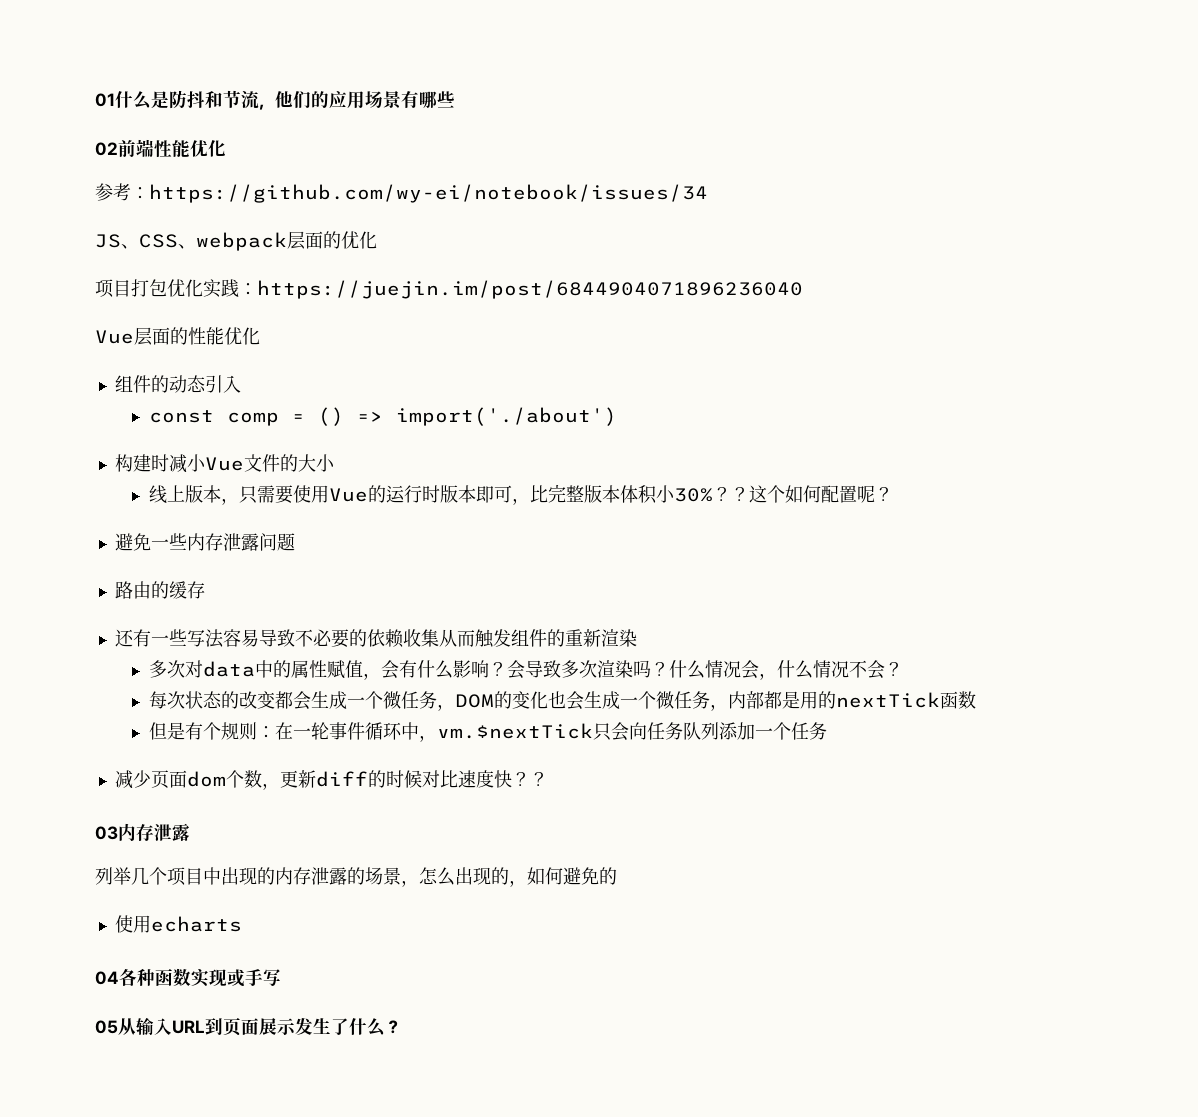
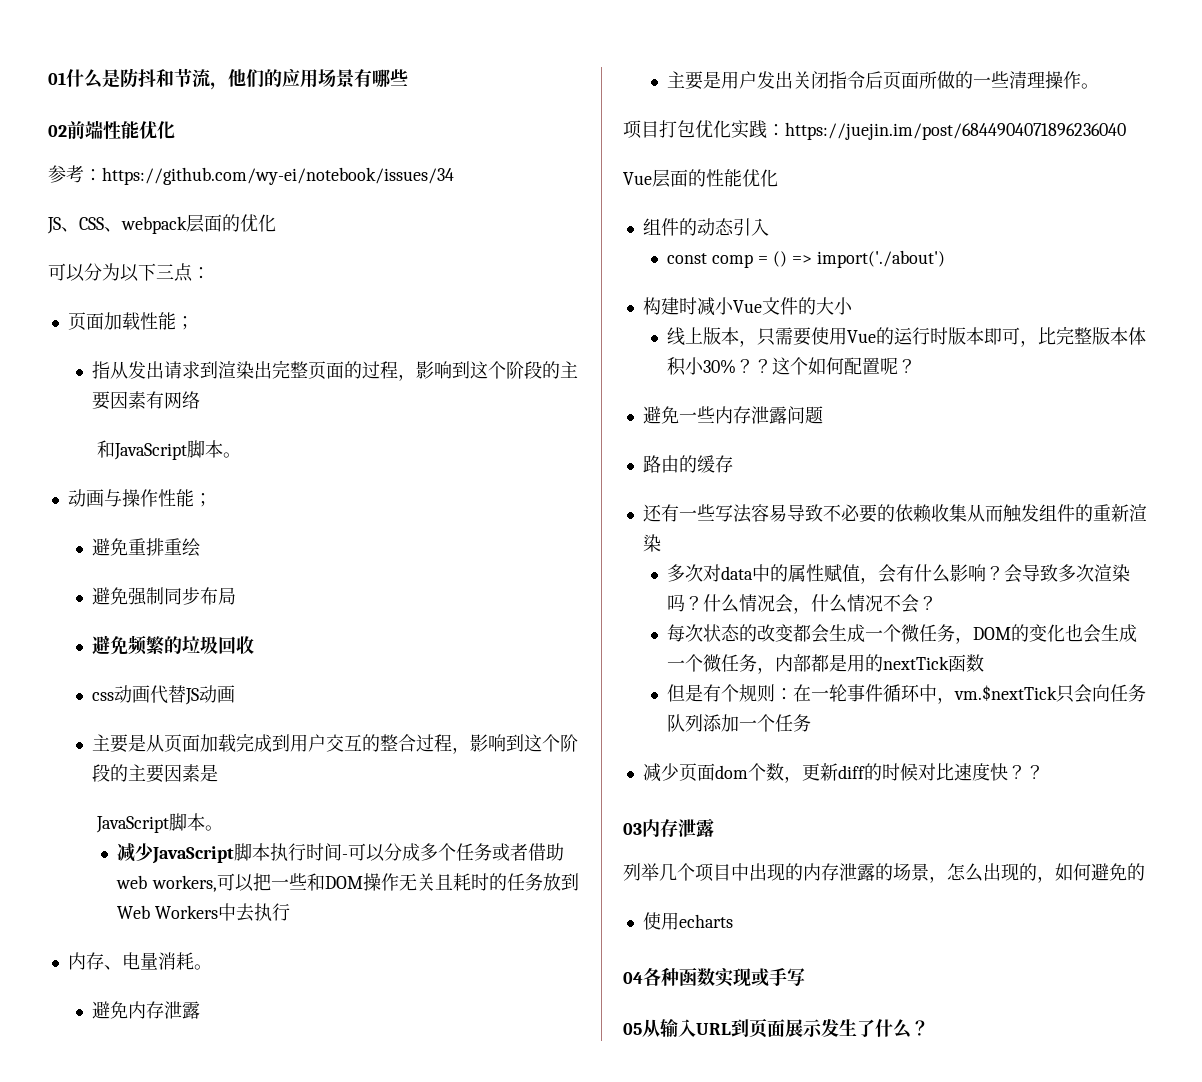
+ 可以分为以下三点：
+ 页面加载性能；
+ 指从发出请求到渲染出完整页面的过程，影响到这个阶段的主要因素有网络
+ 和JavaScript脚本。
+ 动画与操作性能；
+ 避免重排重绘
+ 避免强制同步布局
+ 避免频繁的垃圾回收
+ css动画代替JS动画
+ 主要是从页面加载完成到用户交互的整合过程，影响到这个阶段的主要因素是
+ JavaScript脚本。
+ 减少JavaScript脚本执行时间-可以分成多个任务或者借助web workers,可以把一些和DOM操作无关且耗时的任务放到Web Workers中去执行
+ 内存、电量消耗。
+ 避免内存泄露
+ 主要是用户发出关闭指令后页面所做的一些清理操作。

